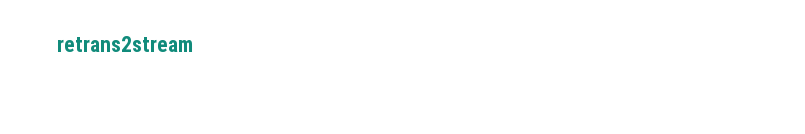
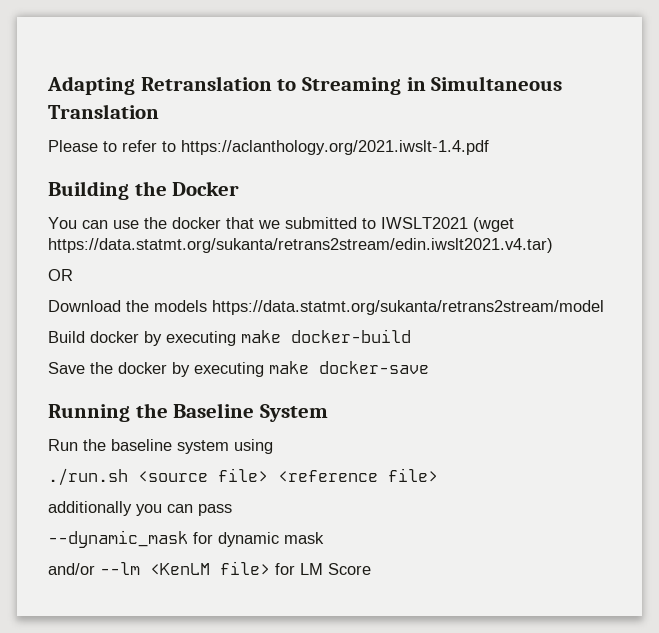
- retrans2stream
+ Adapting Retranslation to Streaming in Simultaneous Translation
+ Please to refer to https://aclanthology.org/2021.iwslt-1.4.pdf
+ Building the Docker
+ You can use the docker that we submitted to IWSLT2021 (wget https://data.statmt.org/sukanta/retrans2stream/edin.iwslt2021.v4.tar)
+ OR
+ Download the models https://data.statmt.org/sukanta/retrans2stream/model
+ Build docker by executing make docker-build
+ Save the docker by executing make docker-save
+ Running the Baseline System
+ Run the baseline system using
+ ./run.sh <source file> <reference file>
+ additionally you can pass
+ --dynamic_mask for dynamic mask
+ and/or --lm <KenLM file> for LM Score

